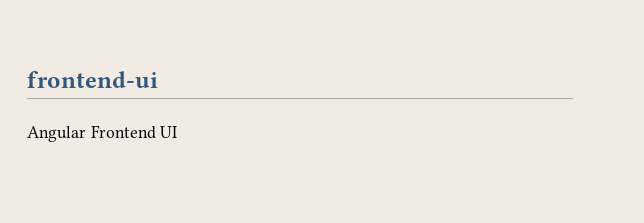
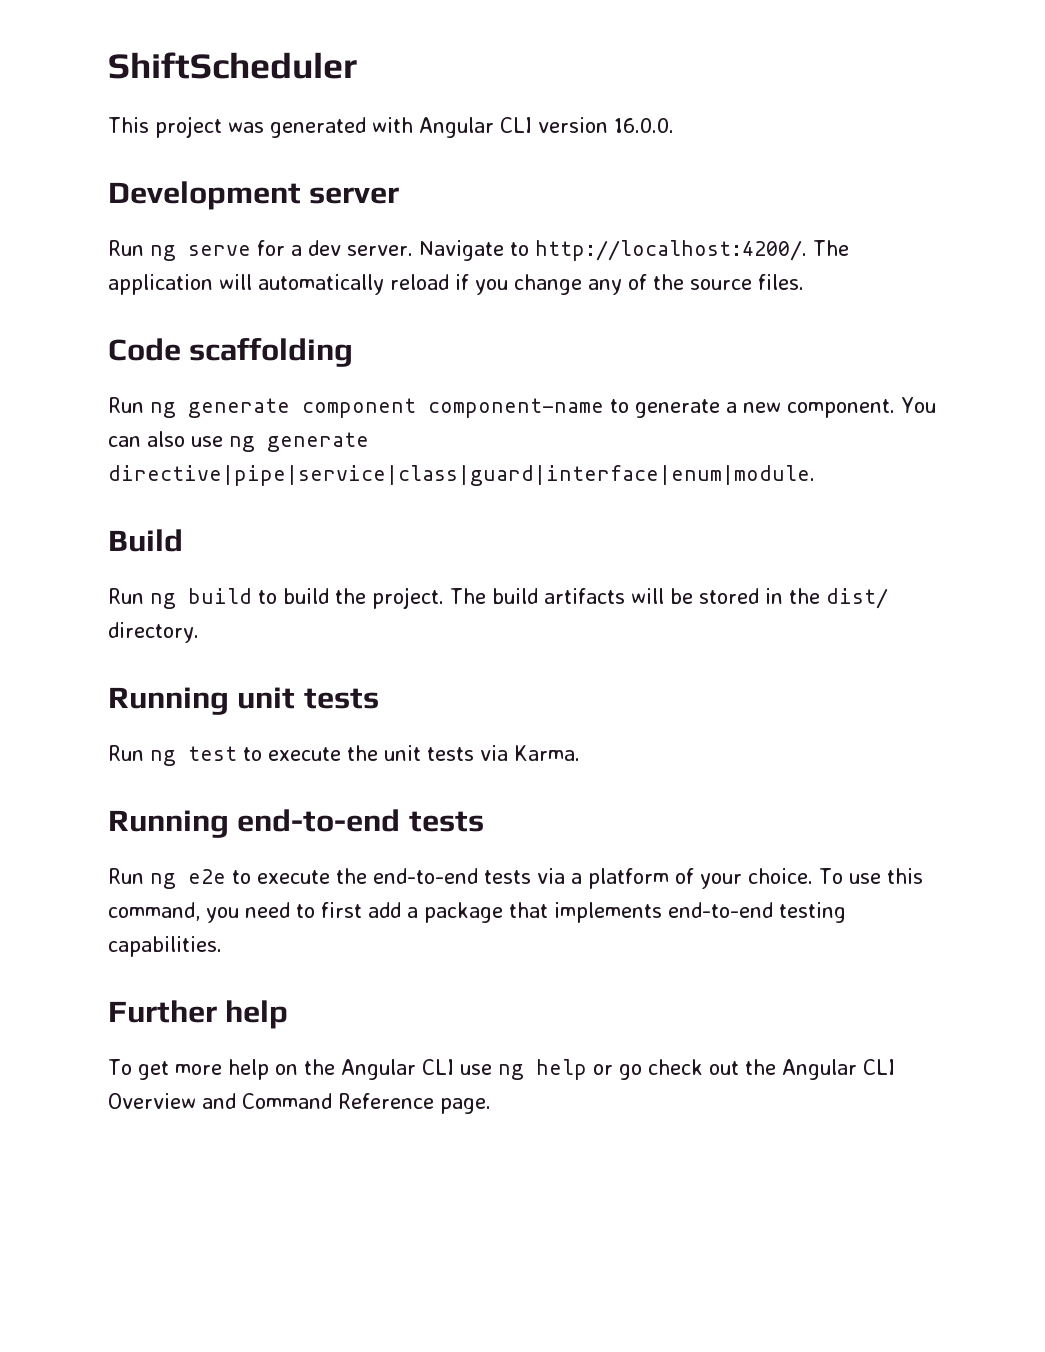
- frontend-ui
- Angular Frontend UI
+ ShiftScheduler
+ This project was generated with Angular CLI version 16.0.0.
+ Development server
+ Run ng serve for a dev server. Navigate to http://localhost:4200/. The application will automatically reload if you change any of the source files.
+ Code scaffolding
+ Run ng generate component component-name to generate a new component. You can also use ng generate directive|pipe|service|class|guard|interface|enum|module.
+ Build
+ Run ng build to build the project. The build artifacts will be stored in the dist/ directory.
+ Running unit tests
+ Run ng test to execute the unit tests via Karma.
+ Running end-to-end tests
+ Run ng e2e to execute the end-to-end tests via a platform of your choice. To use this command, you need to first add a package that implements end-to-end testing capabilities.
+ Further help
+ To get more help on the Angular CLI use ng help or go check out the Angular CLI Overview and Command Reference page.

